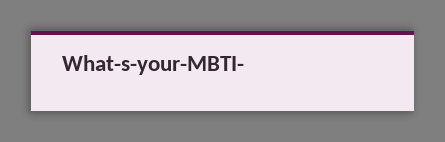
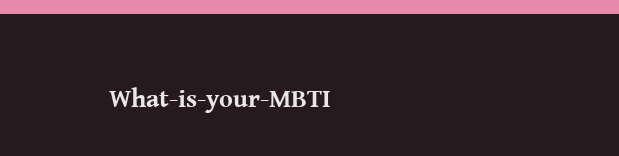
- What-s-your-MBTI-
+ What-is-your-MBTI

